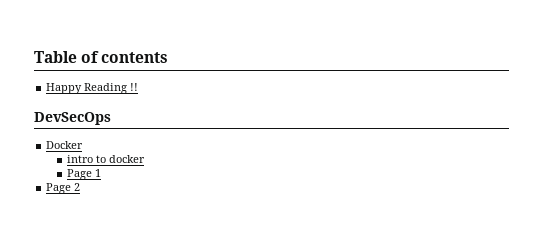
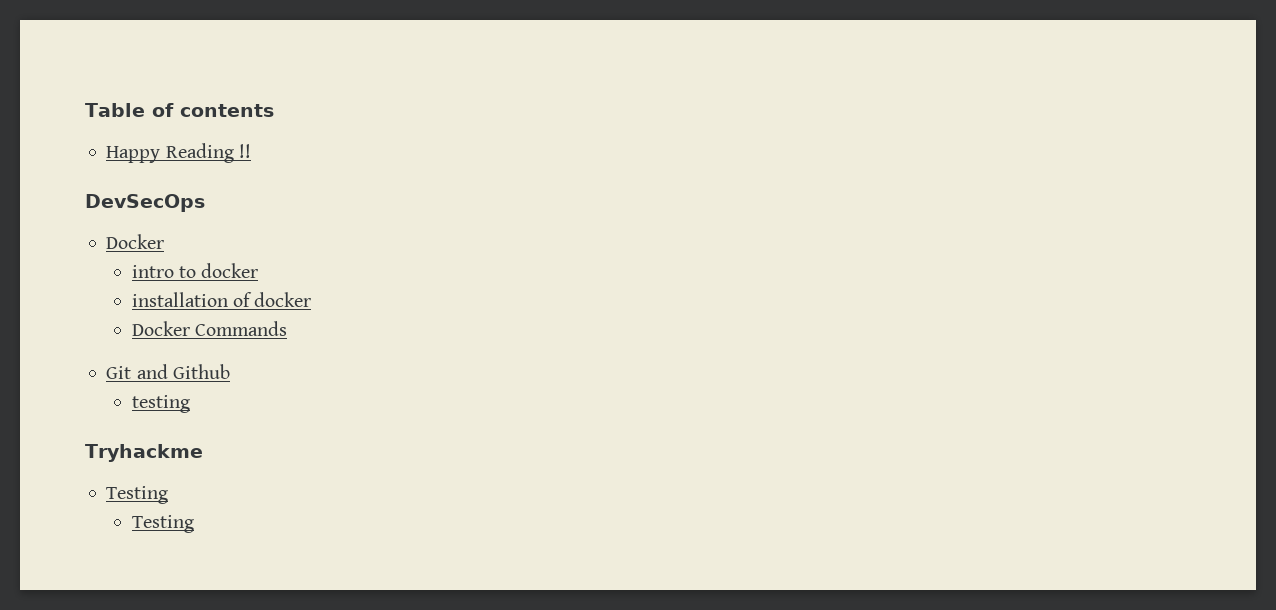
- Page 1
- Page 2
+ installation of docker
+ Docker Commands
+ Git and Github
+ testing
+ Tryhackme
+ Testing
+ Testing

